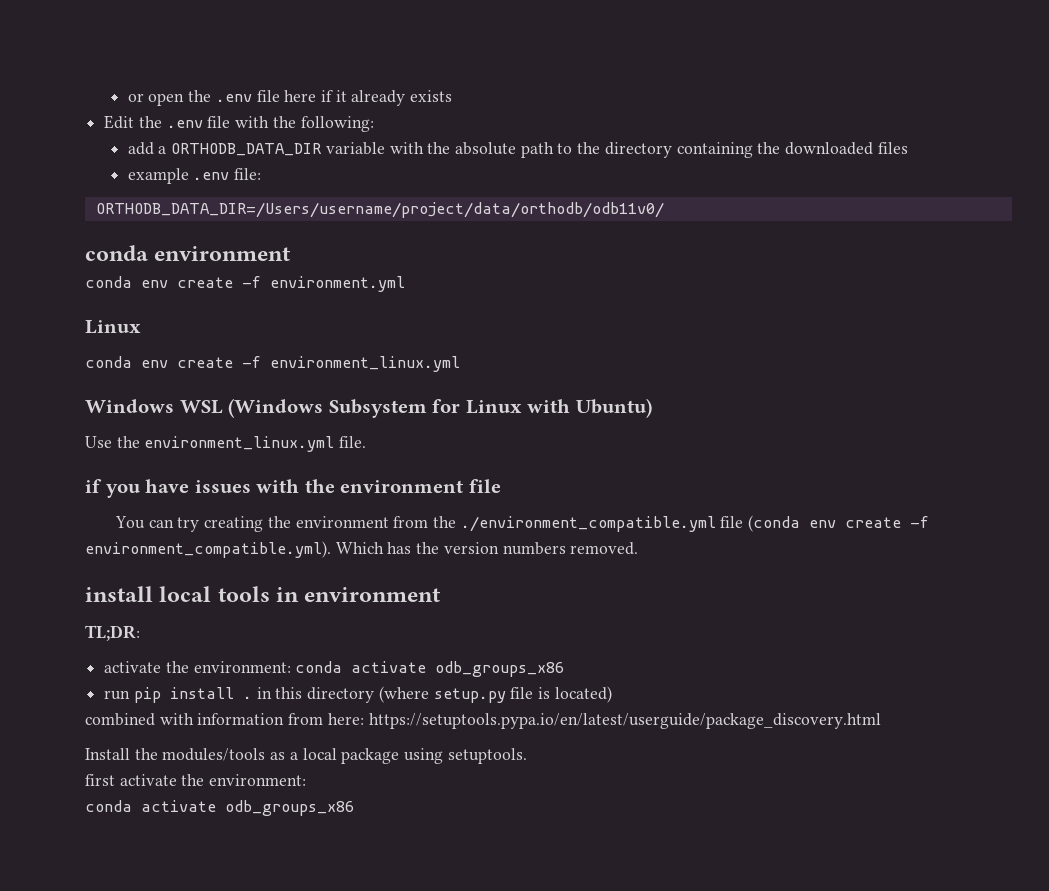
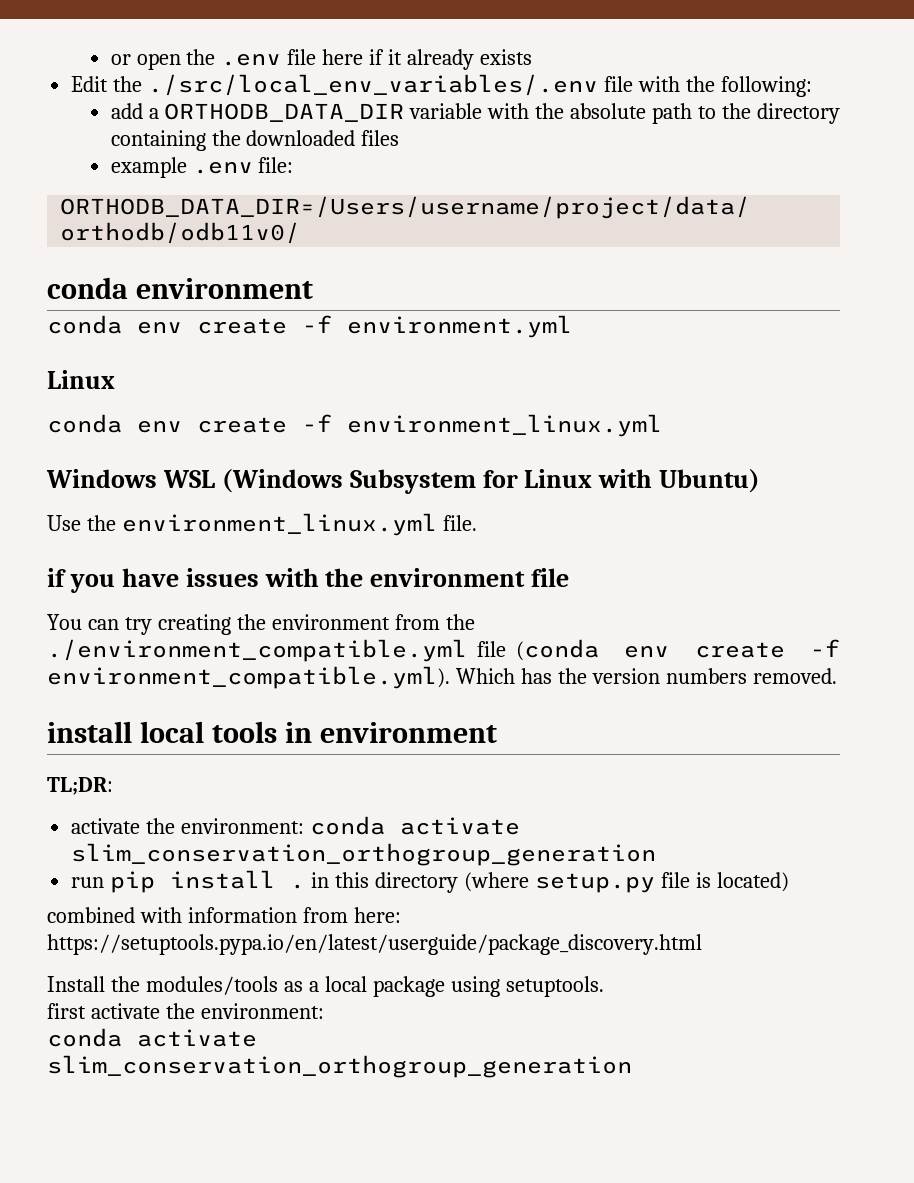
- Edit the .env file with the following:
+ Edit the ./src/local_env_variables/.env file with the following:
- activate the environment: conda activate odb_groups_x86
+ activate the environment: conda activate slim_conservation_orthogroup_generation
  first activate the environment:
- conda activate odb_groups_x86
+ conda activate slim_conservation_orthogroup_generation

